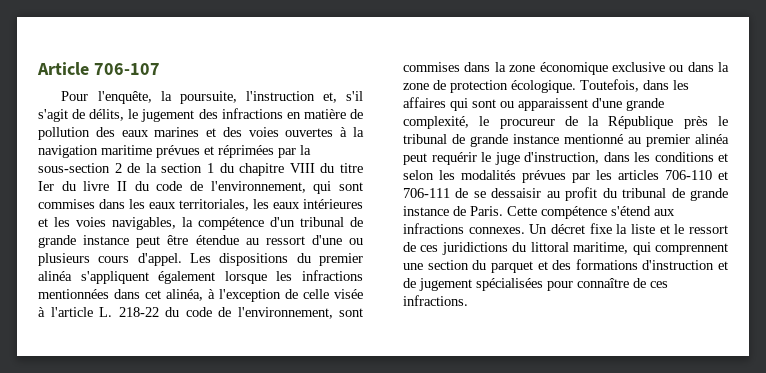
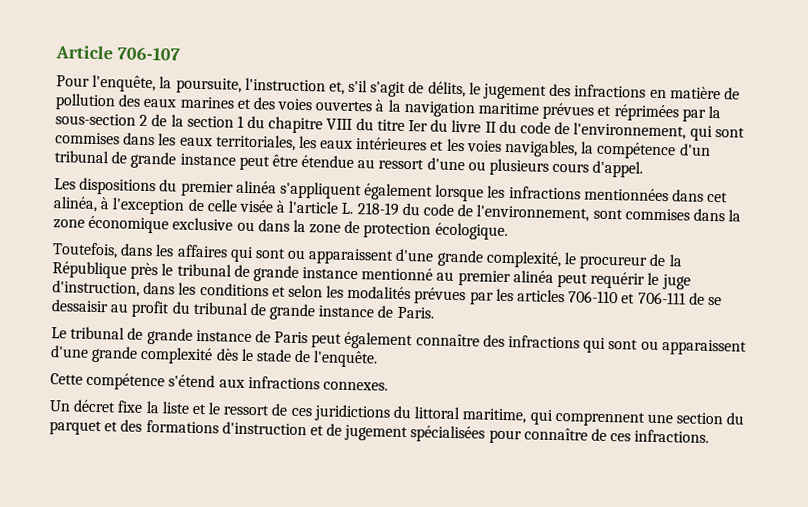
- Pour l'enquête, la poursuite, l'instruction et, s'il s'agit de délits, le jugement des infractions en matière de pollution des eaux marines et des voies ouvertes à la navigation maritime prévues et réprimées par la sous-section 2 de la section 1 du chapitre VIII du titre Ier du livre II du code de l'environnement, qui sont commises dans les eaux territoriales, les eaux intérieures et les voies navigables, la compétence d'un tribunal de grande instance peut être étendue au ressort d'une ou plusieurs cours d'appel. Les dispositions du premier alinéa s'appliquent également lorsque les infractions mentionnées dans cet alinéa, à l'exception de celle visée à l'article L. 218-22 du code de l'environnement, sont commises dans la zone économique exclusive ou dans la zone de protection écologique. Toutefois, dans les affaires qui sont ou apparaissent d'une grande complexité, le procureur de la République près le tribunal de grande instance mentionné au premier alinéa peut requérir le juge d'instruction, dans les conditions et selon les modalités prévues par les articles 706-110 et 706-111 de se dessaisir au profit du tribunal de grande instance de Paris. Cette compétence s'étend aux infractions connexes. Un décret fixe la liste et le ressort de ces juridictions du littoral maritime, qui comprennent une section du parquet et des formations d'instruction et de jugement spécialisées pour connaître de ces infractions.
+ Pour l'enquête, la poursuite, l'instruction et, s'il s'agit de délits, le jugement des infractions en matière de pollution des eaux marines et des voies ouvertes à la navigation maritime prévues et réprimées par la sous-section 2 de la section 1 du chapitre VIII du titre Ier du livre II du code de l'environnement, qui sont commises dans les eaux territoriales, les eaux intérieures et les voies navigables, la compétence d'un tribunal de grande instance peut être étendue au ressort d'une ou plusieurs cours d'appel.
+ Les dispositions du premier alinéa s'appliquent également lorsque les infractions mentionnées dans cet alinéa, à l'exception de celle visée à l'article L. 218-19 du code de l'environnement, sont commises dans la zone économique exclusive ou dans la zone de protection écologique.
+ Toutefois, dans les affaires qui sont ou apparaissent d'une grande complexité, le procureur de la République près le tribunal de grande instance mentionné au premier alinéa peut requérir le juge d'instruction, dans les conditions et selon les modalités prévues par les articles 706-110 et 706-111 de se dessaisir au profit du tribunal de grande instance de Paris.
+ Le tribunal de grande instance de Paris peut également connaître des infractions qui sont ou apparaissent d'une grande complexité dès le stade de l'enquête.
+ Cette compétence s'étend aux infractions connexes.
+ Un décret fixe la liste et le ressort de ces juridictions du littoral maritime, qui comprennent une section du parquet et des formations d'instruction et de jugement spécialisées pour connaître de ces infractions.

